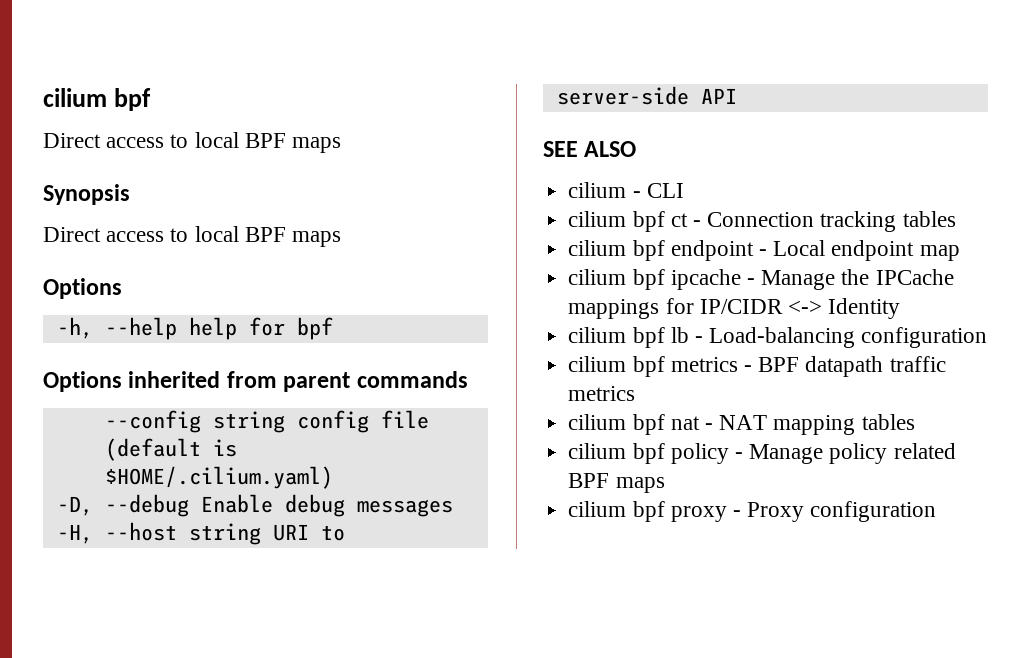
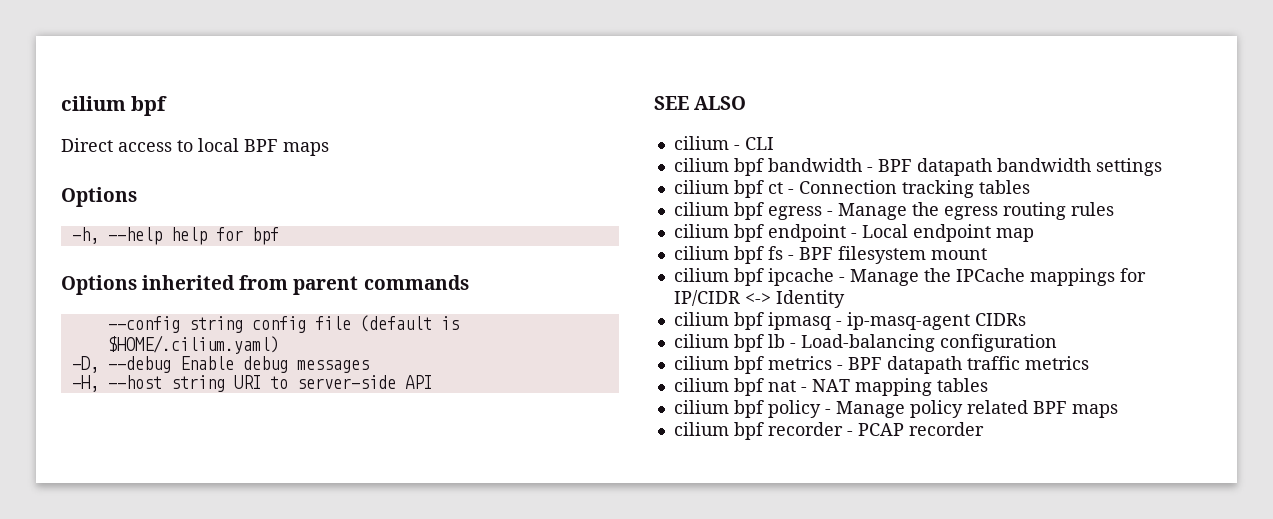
- Synopsis
- Direct access to local BPF maps
+ cilium bpf bandwidth - BPF datapath bandwidth settings
+ cilium bpf egress - Manage the egress routing rules
+ cilium bpf fs - BPF filesystem mount
+ cilium bpf ipmasq - ip-masq-agent CIDRs
- cilium bpf proxy - Proxy configuration
+ cilium bpf recorder - PCAP recorder

